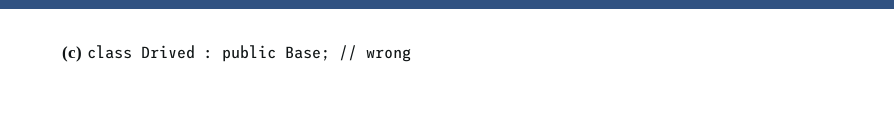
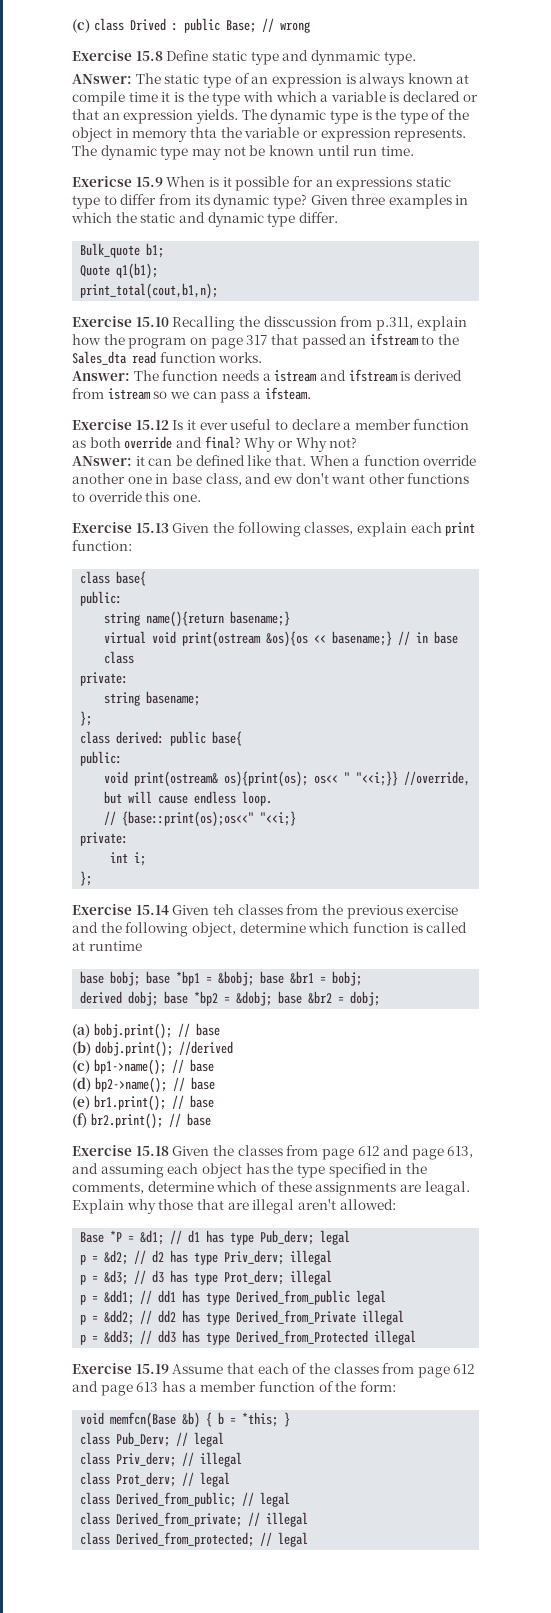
+ Exercise 15.8 Define static type and dynmamic type.
+ ANswer: The static type of an expression is always known at compile time it is the type with which a variable is declared or that an expression yields. The dynamic type is the type of the object in memory thta the variable or expression represents. The dynamic type may not be known until run time.
+ Exericse 15.9 When is it possible for an expressions static type to differ from its dynamic type? Given three examples in which the static and dynamic type differ.
+ Bulk_quote b1;
+ Quote q1(b1);
+ print_total(cout,b1,n);
+ Exercise 15.10 Recalling the disscussion from p.311, explain how the program on page 317 that passed an ifstream to the Sales_dta read function works.
+ Answer: The function needs a istream and ifstream is derived from istream so we can pass a ifsteam.
+ Exercise 15.12 Is it ever useful to declare a member function as both override and final? Why or Why not?
+ ANswer: it can be defined like that. When a function override another one in base class, and ew don't want other functions to override this one.
+ Exercise 15.13 Given the following classes, explain each print function:
+ class base{
+ public:
+ string name(){return basename;}
+ virtual void print(ostream &os){os << basename;} // in base class
+ private:
+ string basename;
+ };
+ class derived: public base{
+ public:
+ void print(ostream& os){print(os); os<< " "<<i;}} //override, but will cause endless loop.
+ // {base::print(os);os<<" "<<i;}
+ private:
+ int i;
+ };
+ Exercise 15.14 Given teh classes from the previous exercise and the following object, determine which function is called at runtime
+ base bobj; base *bp1 = &bobj; base &br1 = bobj;
+ derived dobj; base *bp2 = &dobj; base &br2 = dobj;
+ (a) bobj.print(); // base
+ (b) dobj.print(); //derived
+ (c) bp1->name(); // base
+ (d) bp2->name(); // base
+ (e) br1.print(); // base
+ (f) br2.print(); // base
+ Exercise 15.18 Given the classes from page 612 and page 613, and assuming each object has the type specified in the comments, determine which of these assignments are leagal. Explain why those that are illegal aren't allowed:
+ Base *P = &d1; // d1 has type Pub_derv; legal
+ p = &d2; // d2 has type Priv_derv; illegal
+ p = &d3; // d3 has type Prot_derv; illegal
+ p = &dd1; // dd1 has type Derived_from_public legal
+ p = &dd2; // dd2 has type Derived_from_Private illegal
+ p = &dd3; // dd3 has type Derived_from_Protected illegal
+ Exercise 15.19 Assume that each of the classes from page 612 and page 613 has a member function of the form:
+ void memfcn(Base &b) { b = *this; }
+ class Pub_Derv; // legal
+ class Priv_derv; // illegal
+ class Prot_derv; // legal
+ class Derived_from_public; // legal
+ class Derived_from_private; // illegal
+ class Derived_from_protected; // legal

